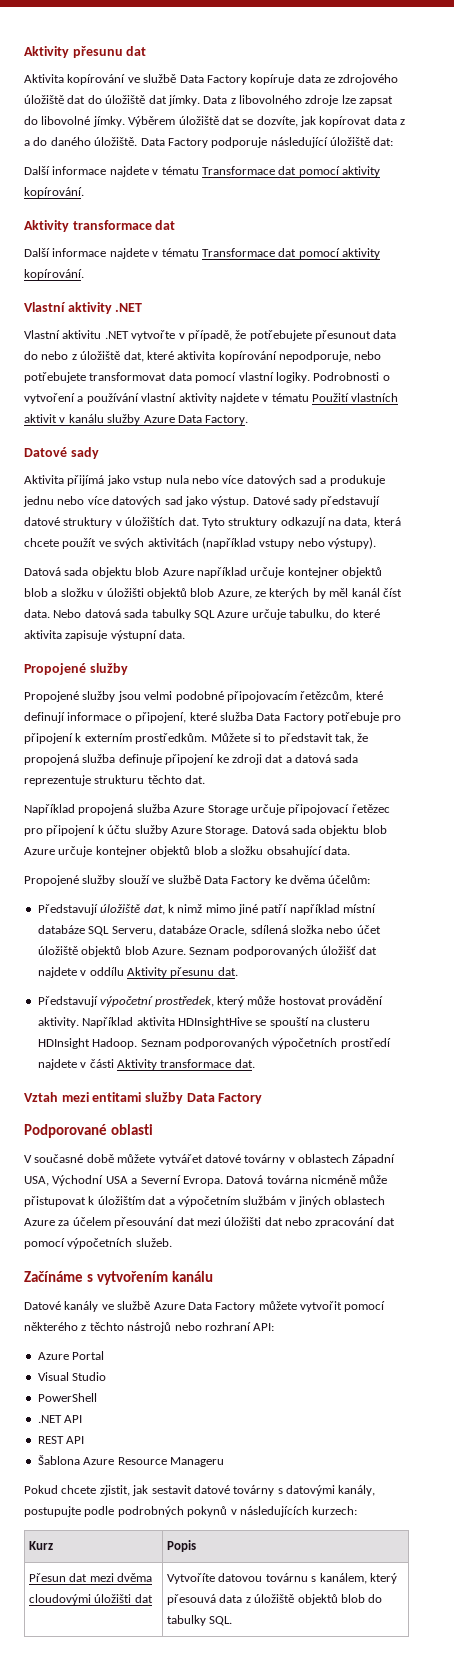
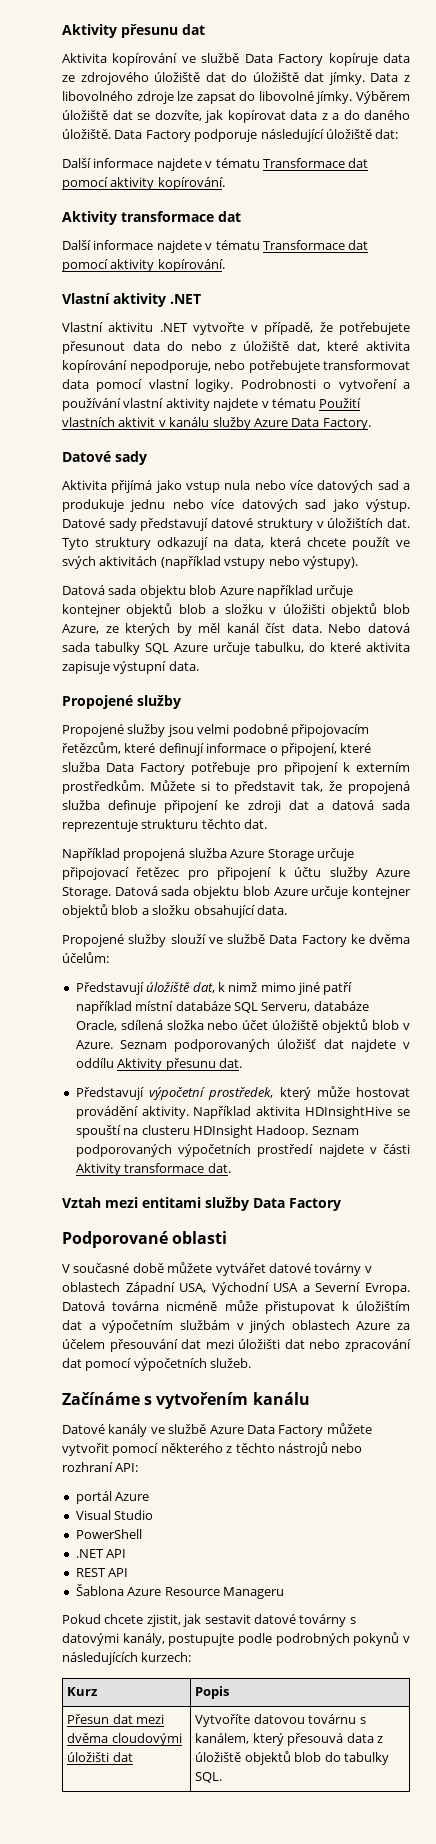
- Představují úložiště dat, k nimž mimo jiné patří například místní databáze SQL Serveru, databáze Oracle, sdílená složka nebo účet úložiště objektů blob Azure.
+ Představují úložiště dat, k nimž mimo jiné patří například místní databáze SQL Serveru, databáze Oracle, sdílená složka nebo účet úložiště objektů blob v Azure.
- Azure Portal
+ portál Azure

